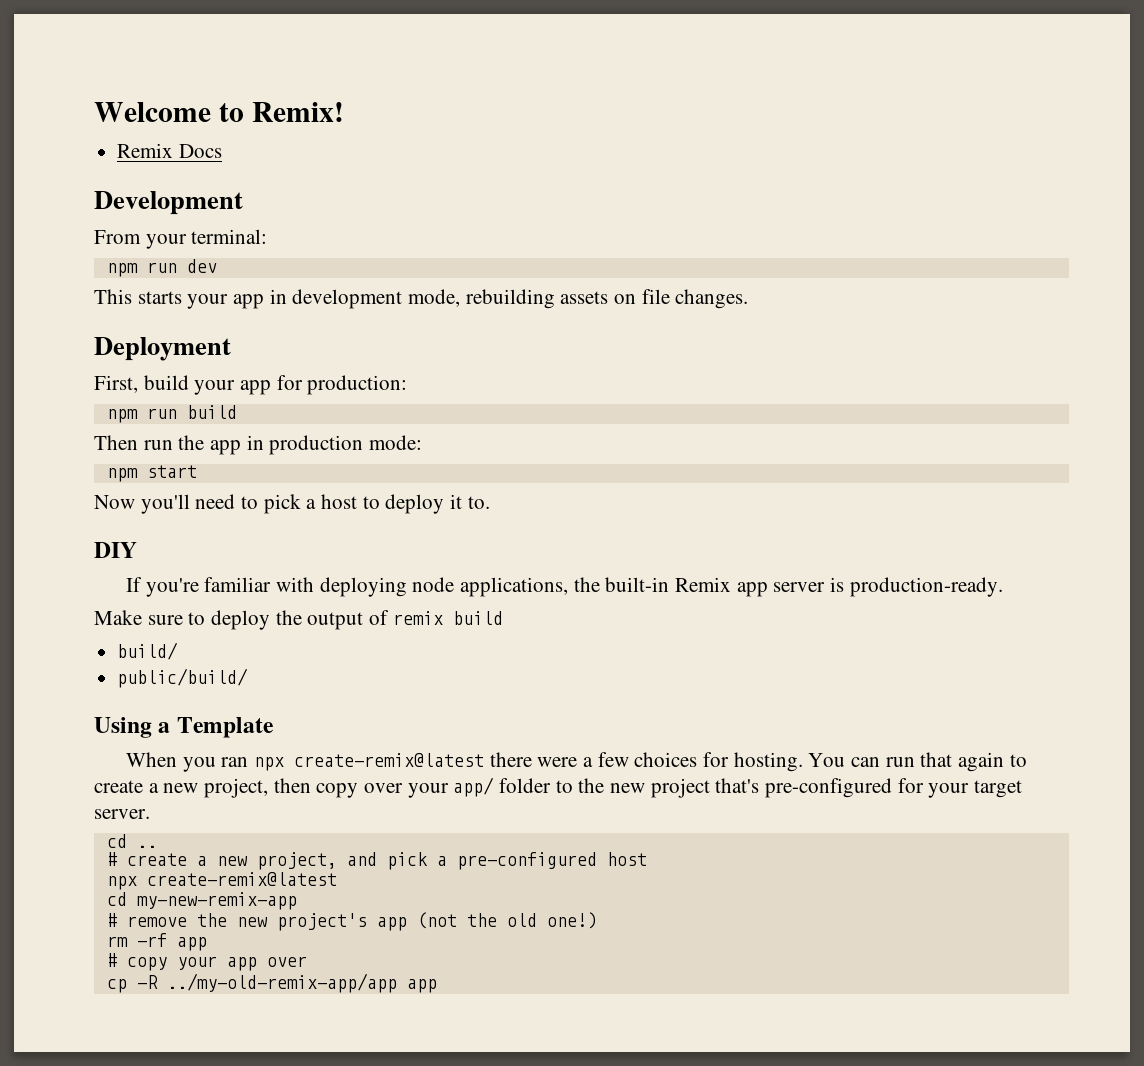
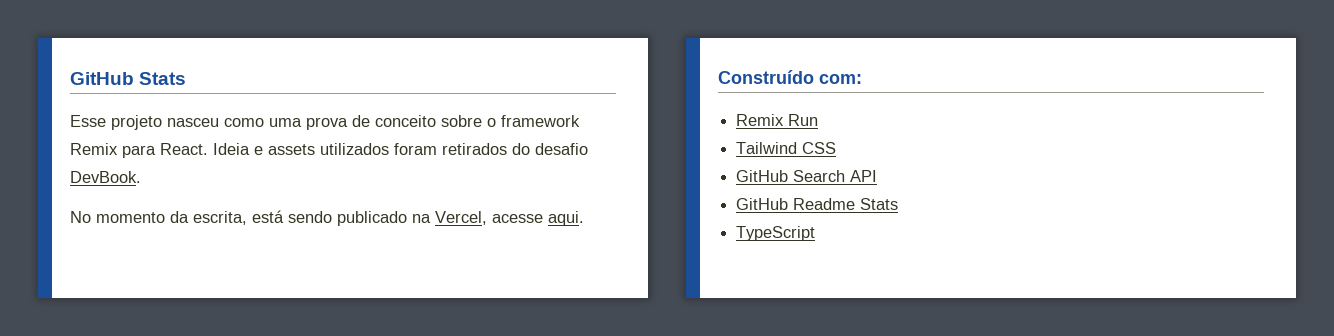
- Welcome to Remix!
- Remix Docs
- Development
- From your terminal:
- npm run dev
- This starts your app in development mode, rebuilding assets on file changes.
- Deployment
- First, build your app for production:
- npm run build
- Then run the app in production mode:
- npm start
- Now you'll need to pick a host to deploy it to.
- DIY
- If you're familiar with deploying node applications, the built-in Remix app server is production-ready.
- Make sure to deploy the output of remix build
- build/
- public/build/
- Using a Template
- When you ran npx create-remix@latest there were a few choices for hosting. You can run that again to create a new project, then copy over your app/ folder to the new project that's pre-configured for your target server.
- cd ..
- # create a new project, and pick a pre-configured host
- npx create-remix@latest
- cd my-new-remix-app
- # remove the new project's app (not the old one!)
- rm -rf app
- # copy your app over
- cp -R ../my-old-remix-app/app app
+ GitHub Stats
+ Esse projeto nasceu como uma prova de conceito sobre o framework Remix para React. Ideia e assets utilizados foram retirados do desafio DevBook.
+ No momento da escrita, está sendo publicado na Vercel, acesse aqui.
+ Construído com:
+ Remix Run
+ Tailwind CSS
+ GitHub Search API
+ GitHub Readme Stats
+ TypeScript

